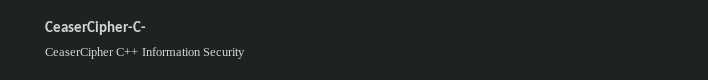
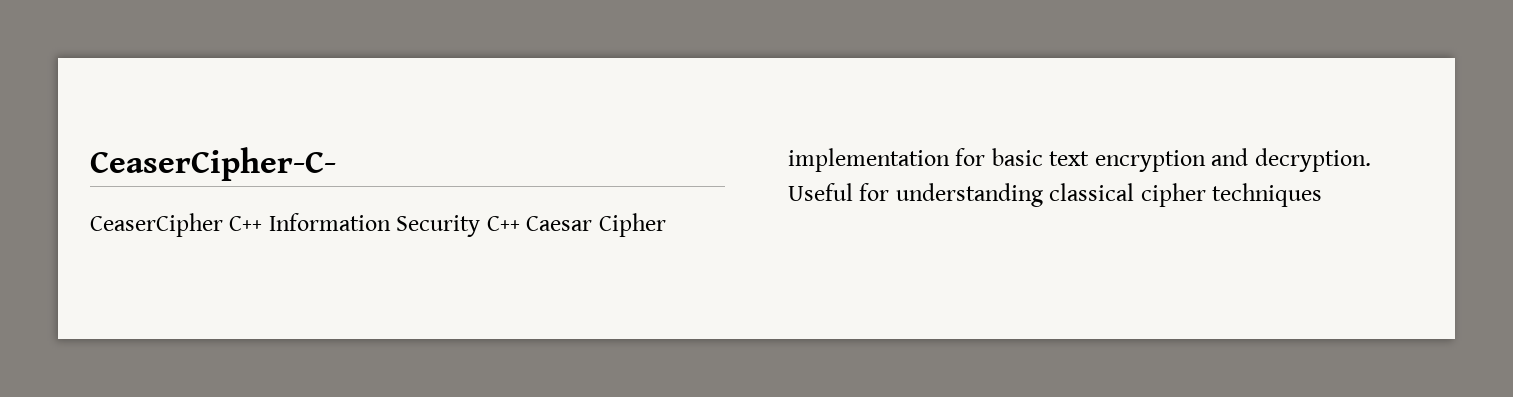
- CeaserCipher C++ Information Security
+ CeaserCipher C++ Information Security C++ Caesar Cipher implementation for basic text encryption and decryption. Useful for understanding classical cipher techniques

